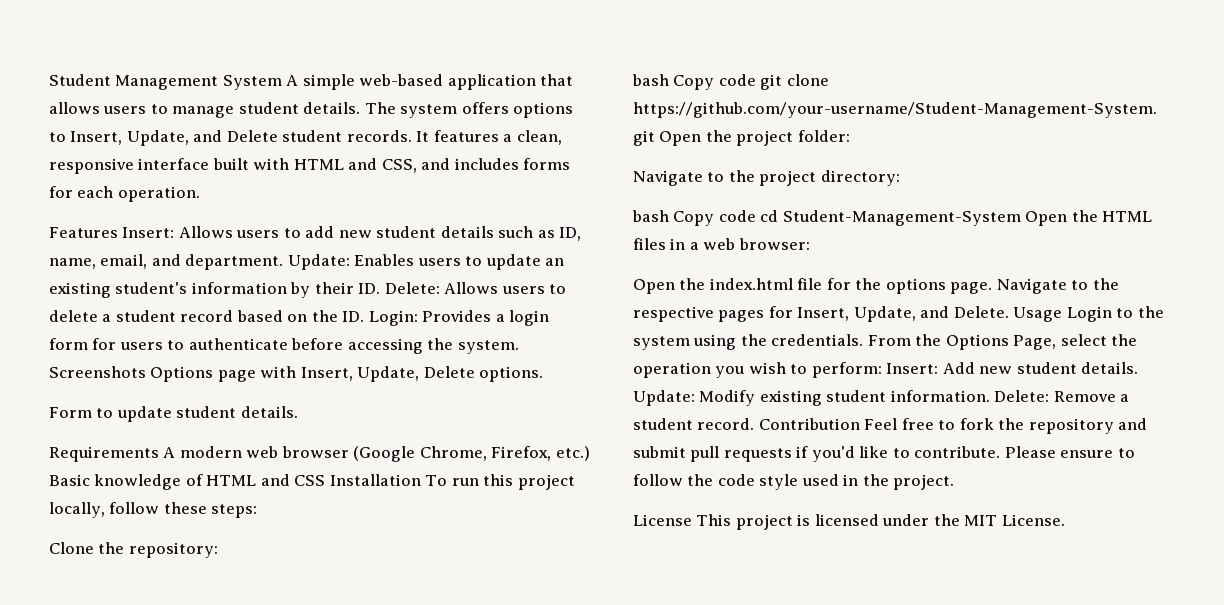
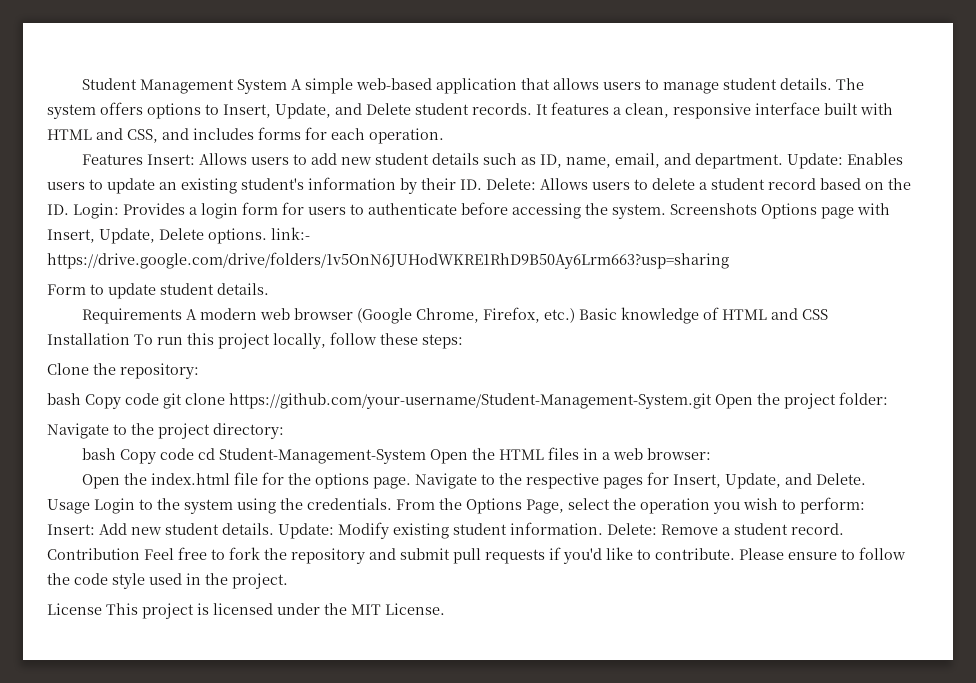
- Screenshots Options page with Insert, Update, Delete options.
+ Screenshots Options page with Insert, Update, Delete options. link:- https://drive.google.com/drive/folders/1v5OnN6JUHodWKRE1RhD9B50Ay6Lrm663?usp=sharing

